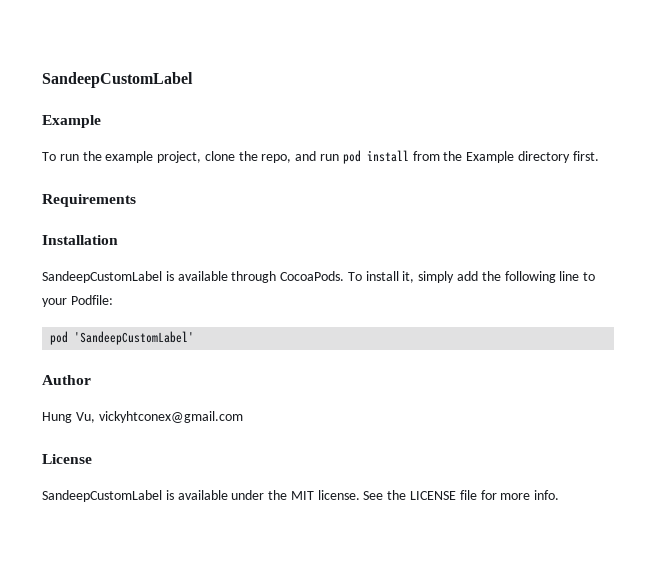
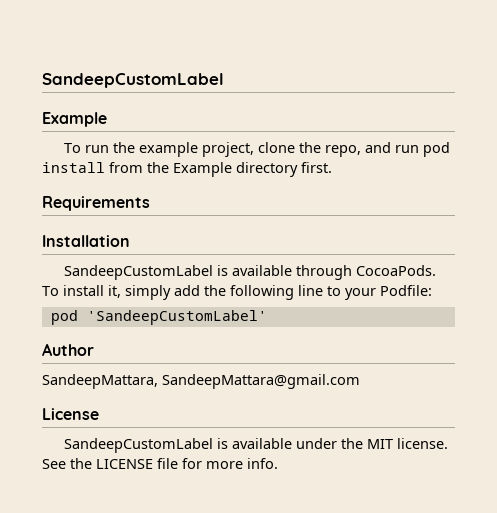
- Hung Vu, vickyhtconex@gmail.com
+ SandeepMattara, SandeepMattara@gmail.com

